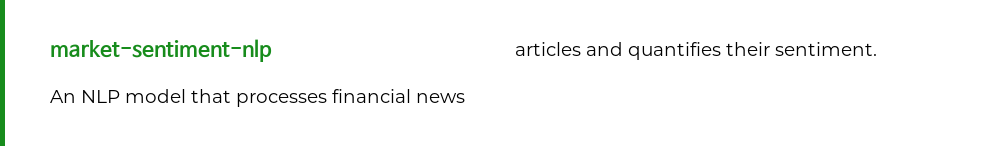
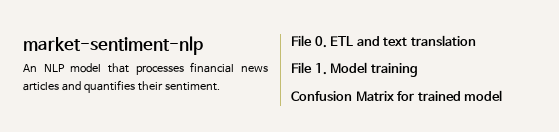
+ File 0. ETL and text translation
+ File 1. Model training
+ Confusion Matrix for trained model

